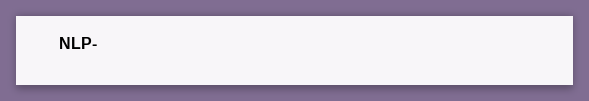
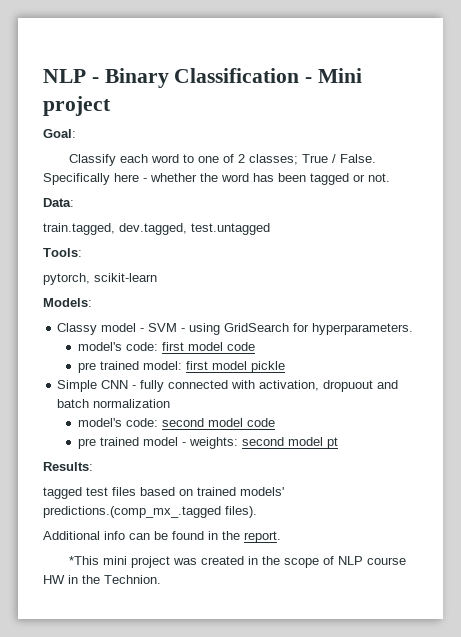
- NLP-
+ NLP - Binary Classification - Mini project
+ Goal:
+ Classify each word to one of 2 classes; True / False. Specifically here - whether the word has been tagged or not.
+ Data:
+ train.tagged, dev.tagged, test.untagged
+ Tools:
+ pytorch, scikit-learn
+ Models:
+ Classy model - SVM - using GridSearch for hyperparameters.
+ model's code: first model code
+ pre trained model: first model pickle
+ Simple CNN - fully connected with activation, dropuout and batch normalization
+ model's code: second model code
+ pre trained model - weights: second model pt
+ Results:
+ tagged test files based on trained models' predictions.(comp_mx_.tagged files).
+ Additional info can be found in the report.
+ *This mini project was created in the scope of NLP course HW in the Technion.

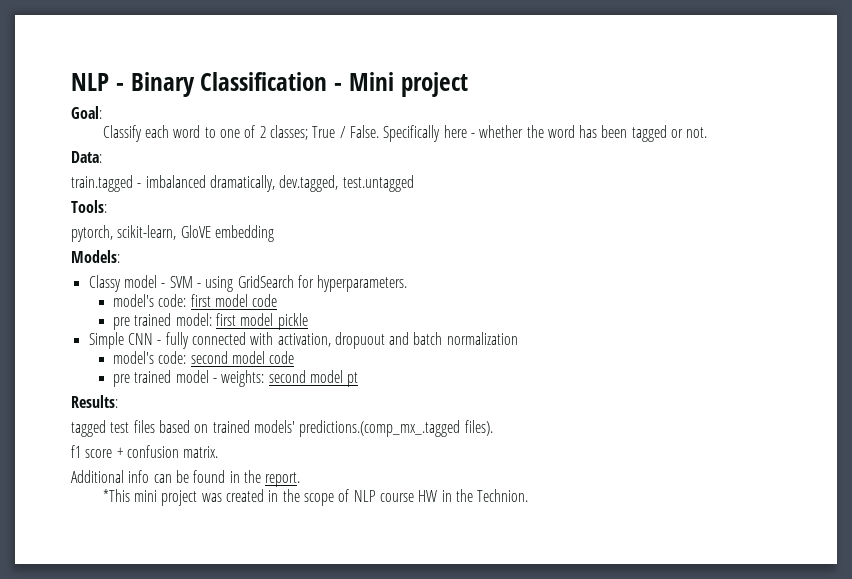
- train.tagged, dev.tagged, test.untagged
+ train.tagged - imbalanced dramatically, dev.tagged, test.untagged
- pytorch, scikit-learn
+ pytorch, scikit-learn, GloVE embedding
+ f1 score + confusion matrix.

